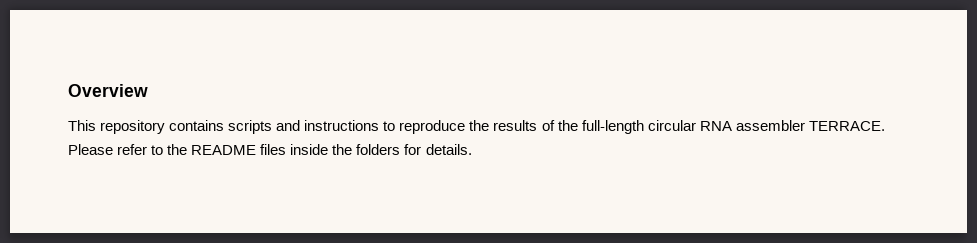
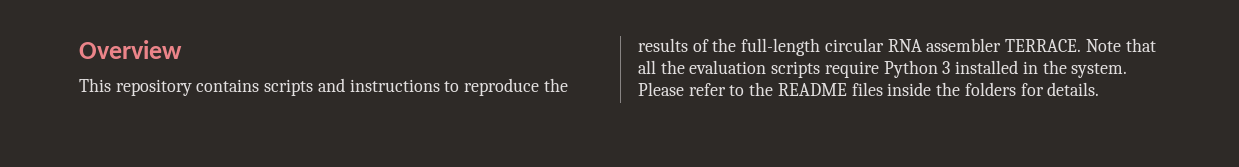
+ Note that all the evaluation scripts require Python 3 installed in the system.

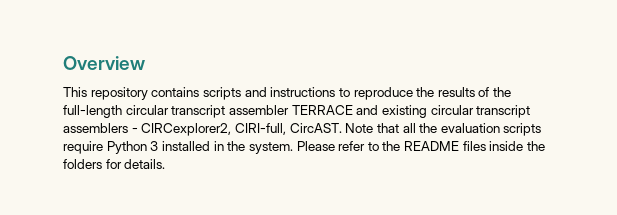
- This repository contains scripts and instructions to reproduce the results of the full-length circular RNA assembler TERRACE.
+ This repository contains scripts and instructions to reproduce the results of the full-length circular transcript assembler TERRACE and existing circular transcript assemblers - CIRCexplorer2, CIRI-full, CircAST.

